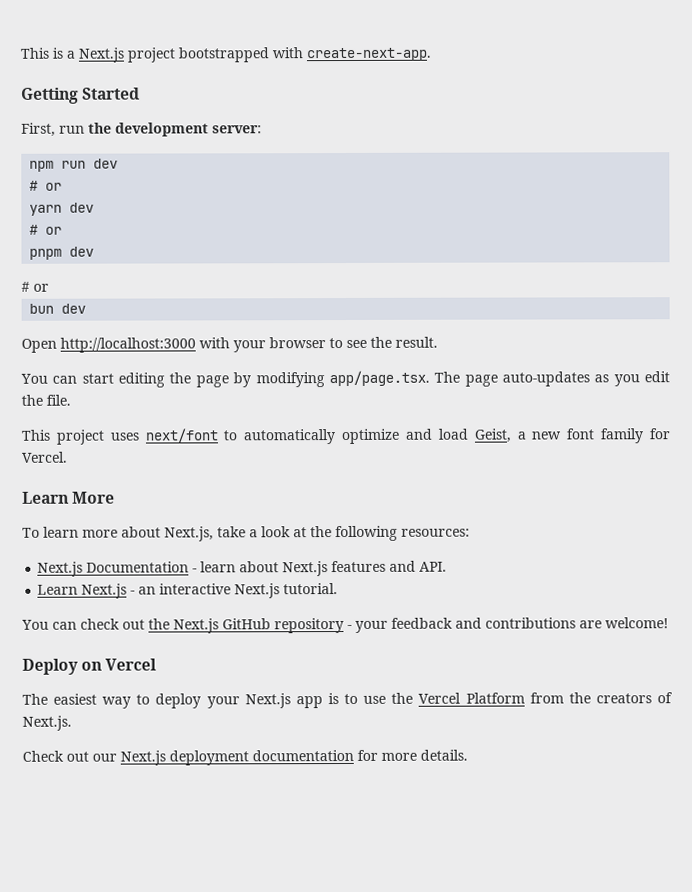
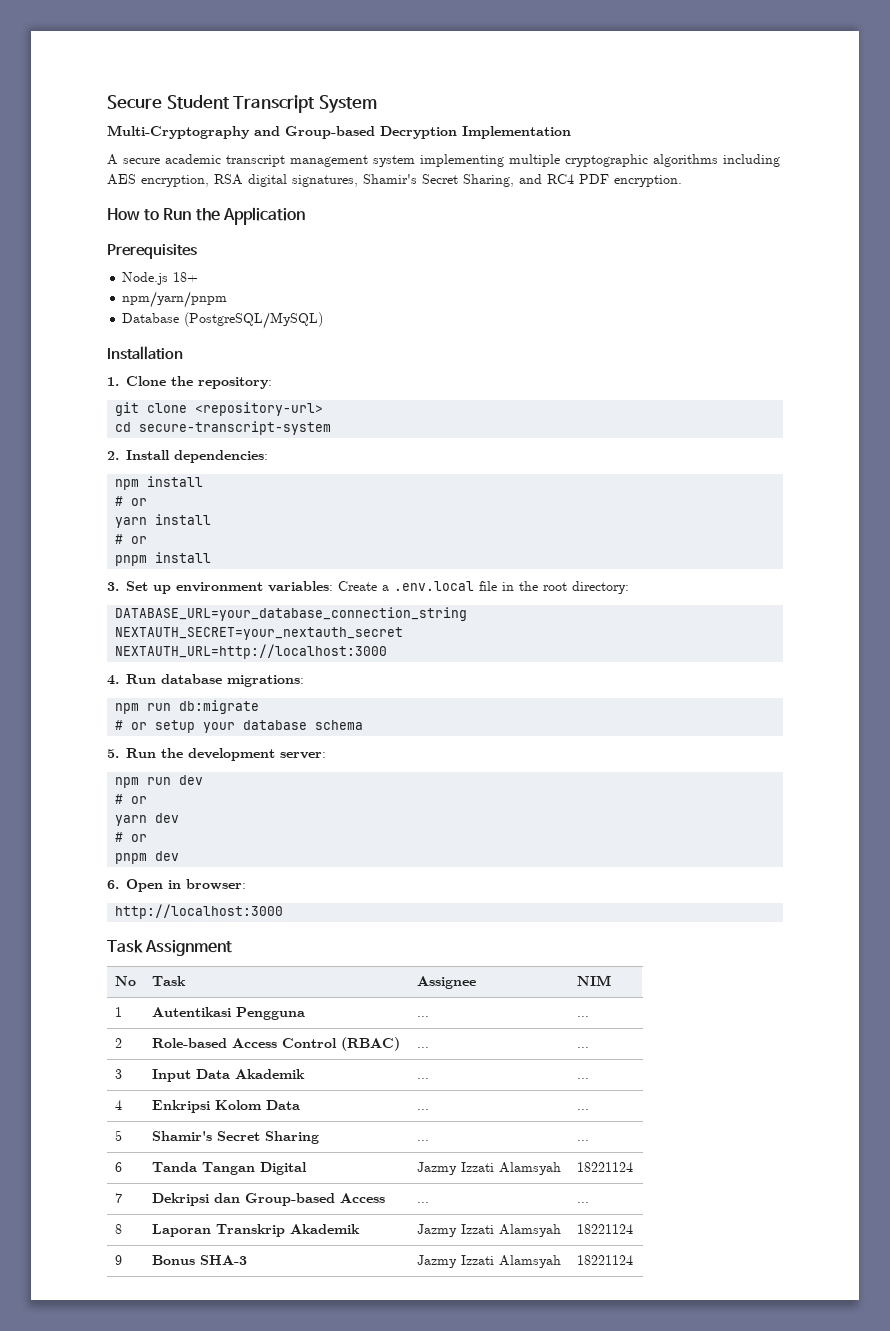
- This is a Next.js project bootstrapped with create-next-app.
- Getting Started
- First, run the development server:
+ Secure Student Transcript System
+ Multi-Cryptography and Group-based Decryption Implementation
+ A secure academic transcript management system implementing multiple cryptographic algorithms including AES encryption, RSA digital signatures, Shamir's Secret Sharing, and RC4 PDF encryption.
+ How to Run the Application
+ Prerequisites
+ Node.js 18+
+ npm/yarn/pnpm
+ Database (PostgreSQL/MySQL)
+ Installation
+ 1. Clone the repository:
+ git clone <repository-url>
+ cd secure-transcript-system
+ 2. Install dependencies:
+ npm install
+ # or
+ yarn install
+ # or
+ pnpm install
+ 3. Set up environment variables: Create a .env.local file in the root directory:
+ DATABASE_URL=your_database_connection_string
+ NEXTAUTH_SECRET=your_nextauth_secret
+ NEXTAUTH_URL=http://localhost:3000
+ 4. Run database migrations:
+ npm run db:migrate
+ # or setup your database schema
+ 5. Run the development server:
  pnpm dev
- # or
- bun dev
- Open http://localhost:3000 with your browser to see the result.
- You can start editing the page by modifying app/page.tsx. The page auto-updates as you edit the file.
- This project uses next/font to automatically optimize and load Geist, a new font family for Vercel.
- Learn More
- To learn more about Next.js, take a look at the following resources:
- Next.js Documentation - learn about Next.js features and API.
- Learn Next.js - an interactive Next.js tutorial.
- You can check out the Next.js GitHub repository - your feedback and contributions are welcome!
- Deploy on Vercel
- The easiest way to deploy your Next.js app is to use the Vercel Platform from the creators of Next.js.
- Check out our Next.js deployment documentation for more details.
+ 6. Open in browser:
+ http://localhost:3000
+ Task Assignment
+ No | Task | Assignee | NIM
+ 1 | Autentikasi Pengguna | ... | ...
+ 2 | Role-based Access Control (RBAC) | ... | ...
+ 3 | Input Data Akademik | ... | ...
+ 4 | Enkripsi Kolom Data | ... | ...
+ 5 | Shamir's Secret Sharing | ... | ...
+ 6 | Tanda Tangan Digital | Jazmy Izzati Alamsyah | 18221124
+ 7 | Dekripsi dan Group-based Access | ... | ...
+ 8 | Laporan Transkrip Akademik | Jazmy Izzati Alamsyah | 18221124
+ 9 | Bonus SHA-3 | Jazmy Izzati Alamsyah | 18221124

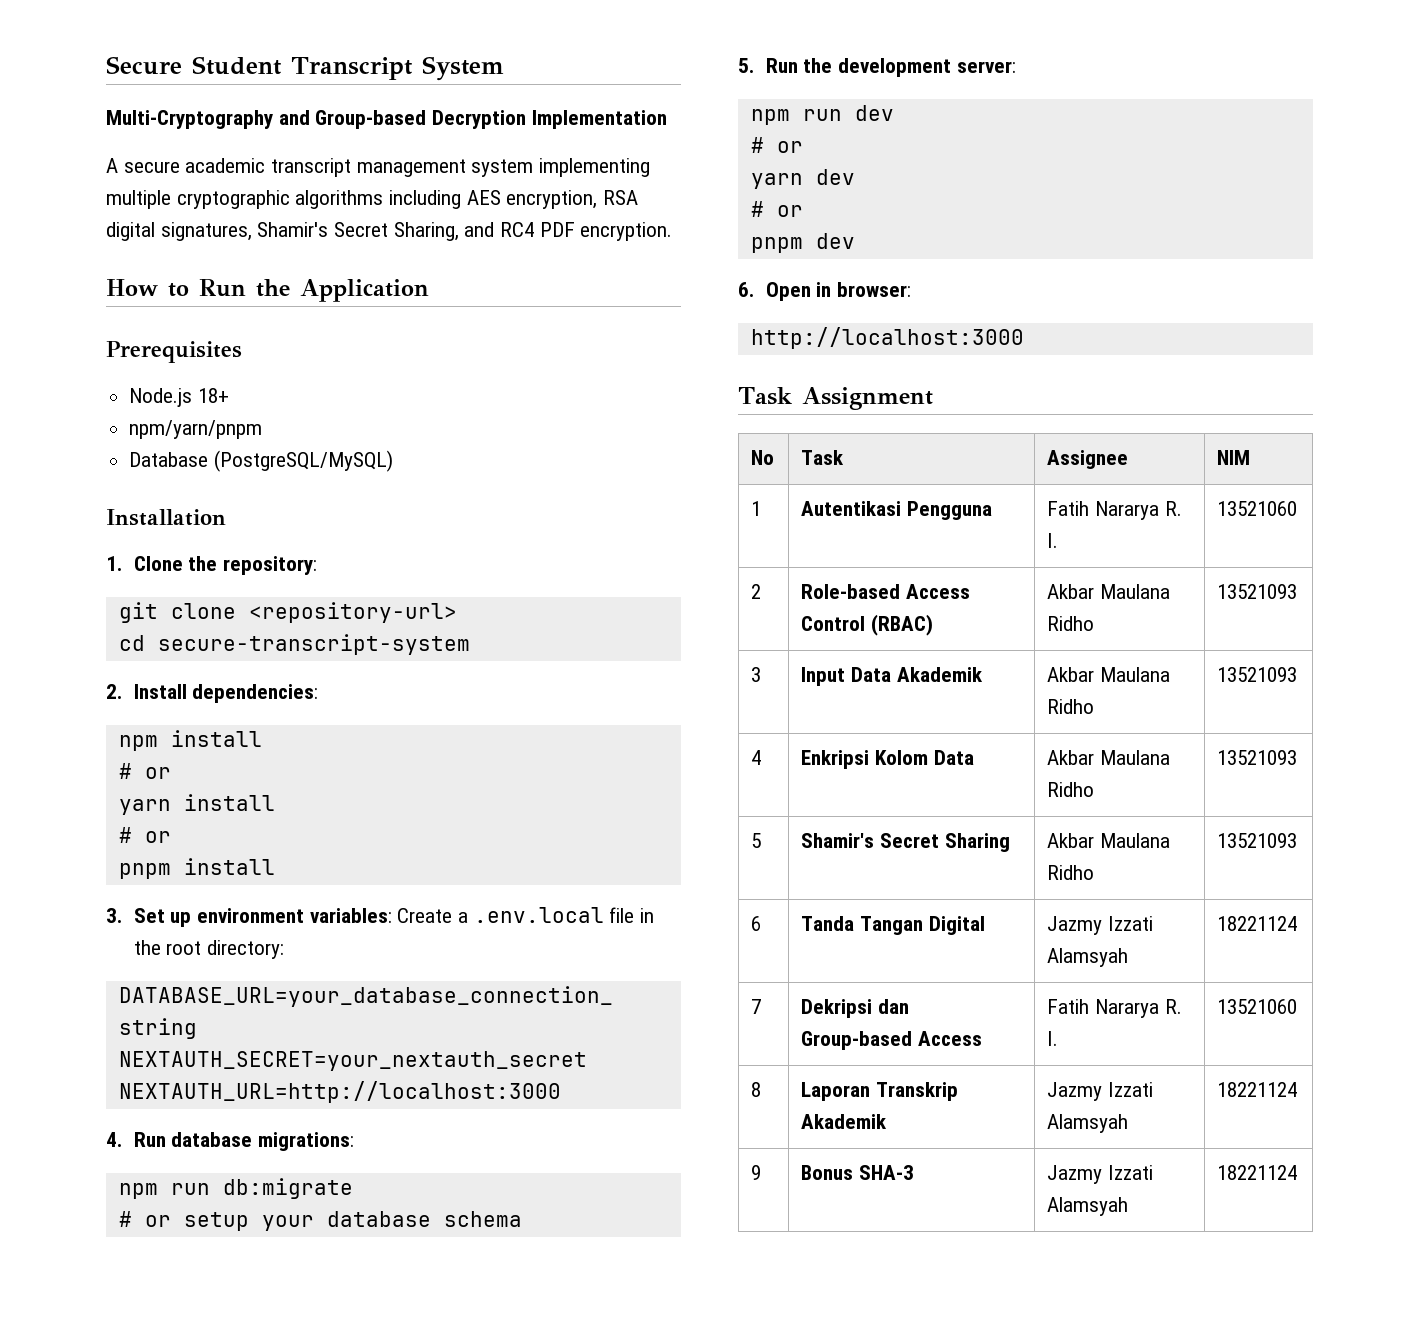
- 1 | Autentikasi Pengguna | ... | ...
+ 1 | Autentikasi Pengguna | Fatih Nararya R. I. | 13521060
- 2 | Role-based Access Control (RBAC) | ... | ...
+ 2 | Role-based Access Control (RBAC) | Akbar Maulana Ridho | 13521093
- 3 | Input Data Akademik | ... | ...
+ 3 | Input Data Akademik | Akbar Maulana Ridho | 13521093
- 4 | Enkripsi Kolom Data | ... | ...
+ 4 | Enkripsi Kolom Data | Akbar Maulana Ridho | 13521093
- 5 | Shamir's Secret Sharing | ... | ...
+ 5 | Shamir's Secret Sharing | Akbar Maulana Ridho | 13521093
- 7 | Dekripsi dan Group-based Access | ... | ...
+ 7 | Dekripsi dan Group-based Access | Fatih Nararya R. I. | 13521060

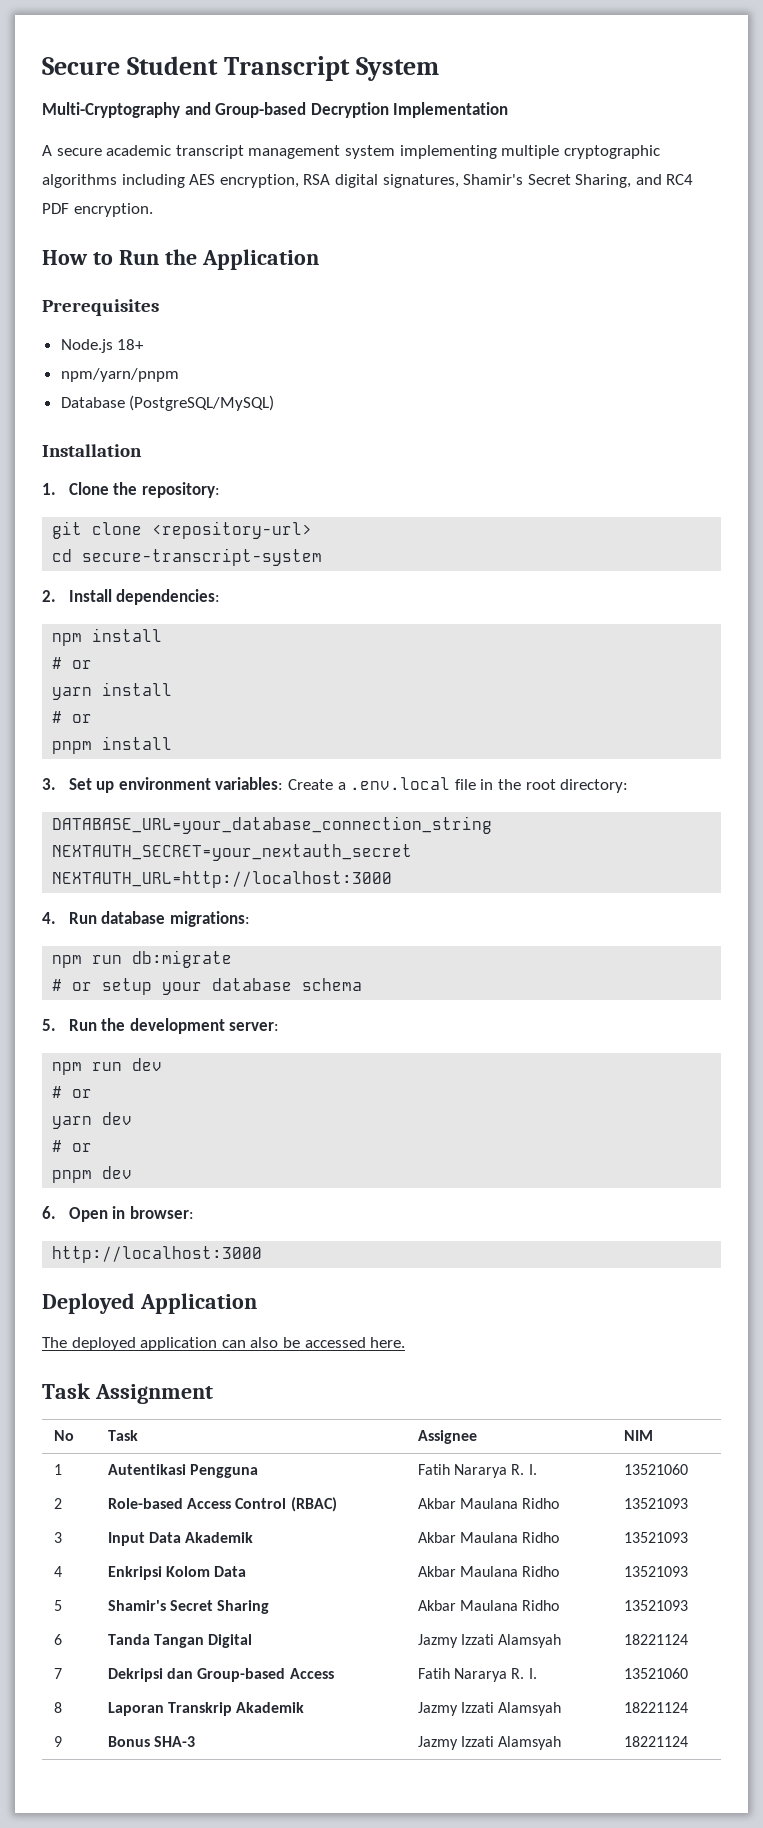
+ Deployed Application
+ The deployed application can also be accessed here.

